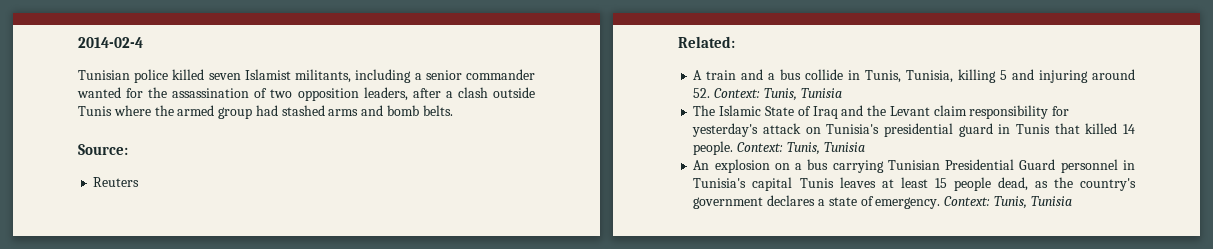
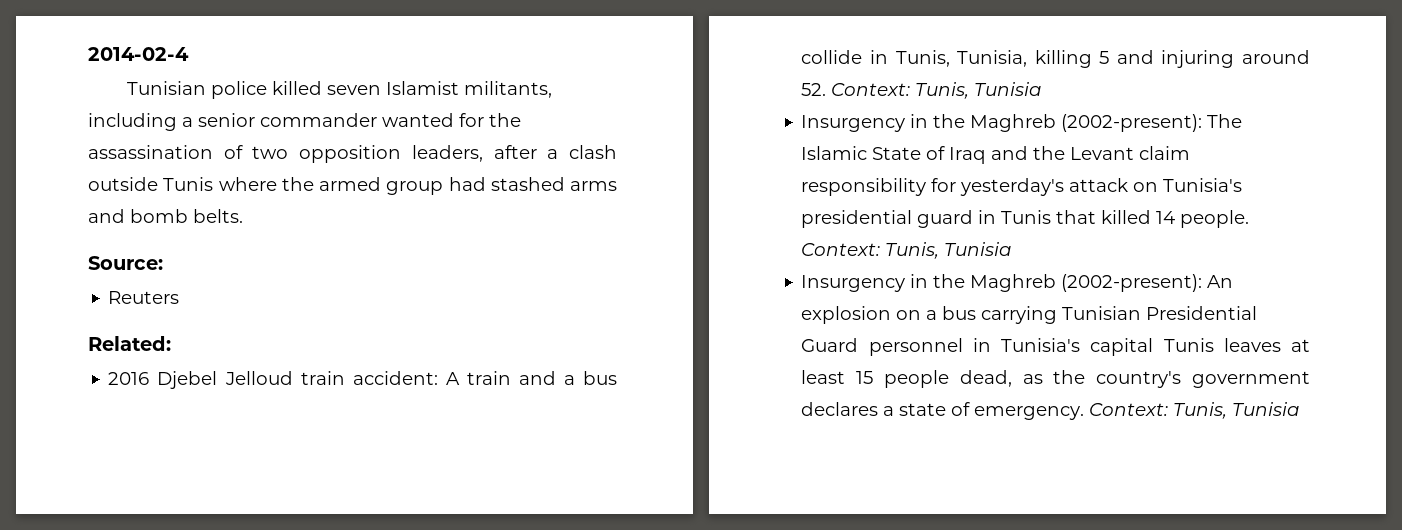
- A train and a bus collide in Tunis, Tunisia, killing 5 and injuring around 52. Context: Tunis, Tunisia
+ 2016 Djebel Jelloud train accident: A train and a bus collide in Tunis, Tunisia, killing 5 and injuring around 52. Context: Tunis, Tunisia
- The Islamic State of Iraq and the Levant claim responsibility for yesterday's attack on Tunisia's presidential guard in Tunis that killed 14 people.
+ Insurgency in the Maghreb (2002-present): The Islamic State of Iraq and the Levant claim responsibility for yesterday's attack on Tunisia's presidential guard in Tunis that killed 14 people.
- An explosion on a bus carrying Tunisian Presidential Guard personnel in Tunisia's capital Tunis leaves at least 15 people dead, as the country's government declares a state of emergency.
+ Insurgency in the Maghreb (2002-present): An explosion on a bus carrying Tunisian Presidential Guard personnel in Tunisia's capital Tunis leaves at least 15 people dead, as the country's government declares a state of emergency.

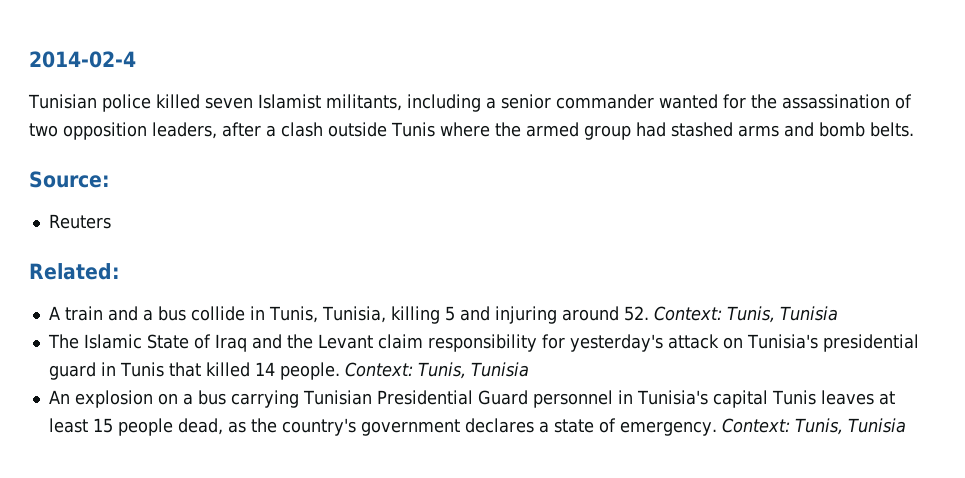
- 2016 Djebel Jelloud train accident: A train and a bus collide in Tunis, Tunisia, killing 5 and injuring around 52. Context: Tunis, Tunisia
+ A train and a bus collide in Tunis, Tunisia, killing 5 and injuring around 52. Context: Tunis, Tunisia
- Insurgency in the Maghreb (2002-present): The Islamic State of Iraq and the Levant claim responsibility for yesterday's attack on Tunisia's presidential guard in Tunis that killed 14 people.
+ The Islamic State of Iraq and the Levant claim responsibility for yesterday's attack on Tunisia's presidential guard in Tunis that killed 14 people.
- Insurgency in the Maghreb (2002-present): An explosion on a bus carrying Tunisian Presidential Guard personnel in Tunisia's capital Tunis leaves at least 15 people dead, as the country's government declares a state of emergency.
+ An explosion on a bus carrying Tunisian Presidential Guard personnel in Tunisia's capital Tunis leaves at least 15 people dead, as the country's government declares a state of emergency.

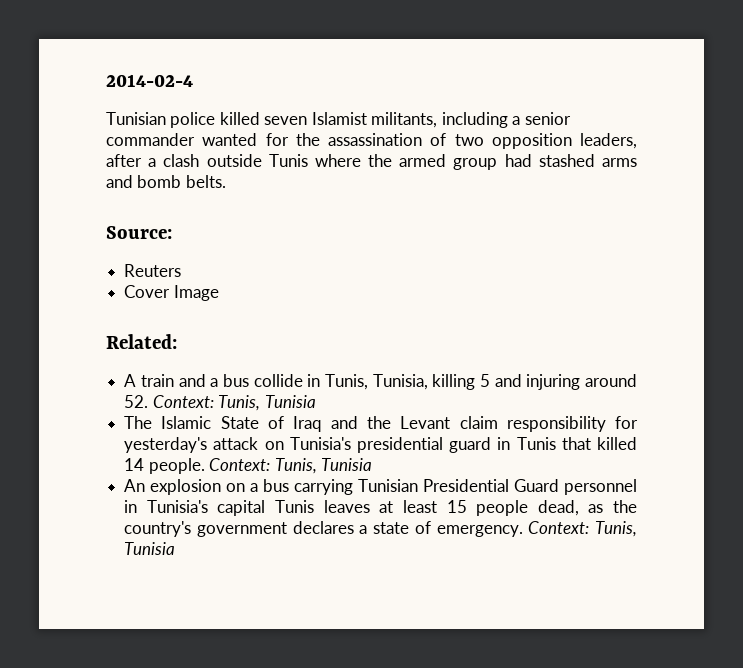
+ Cover Image

